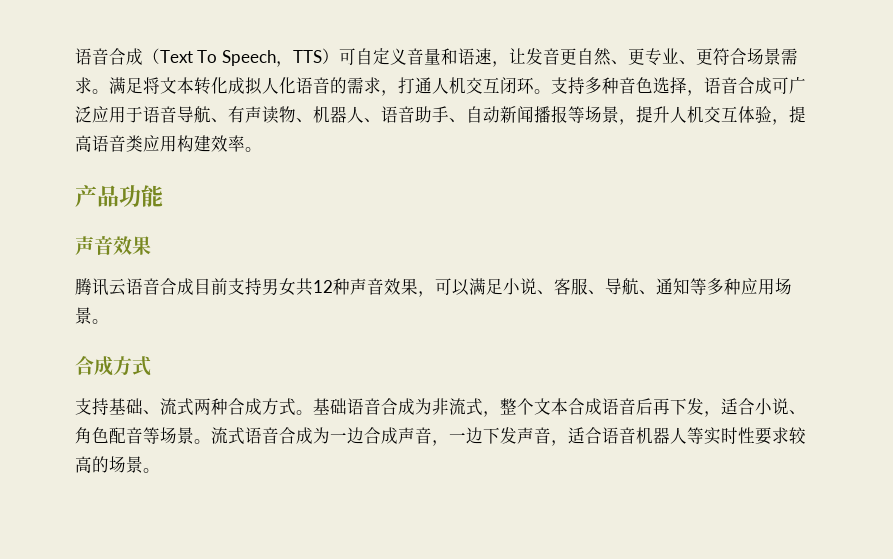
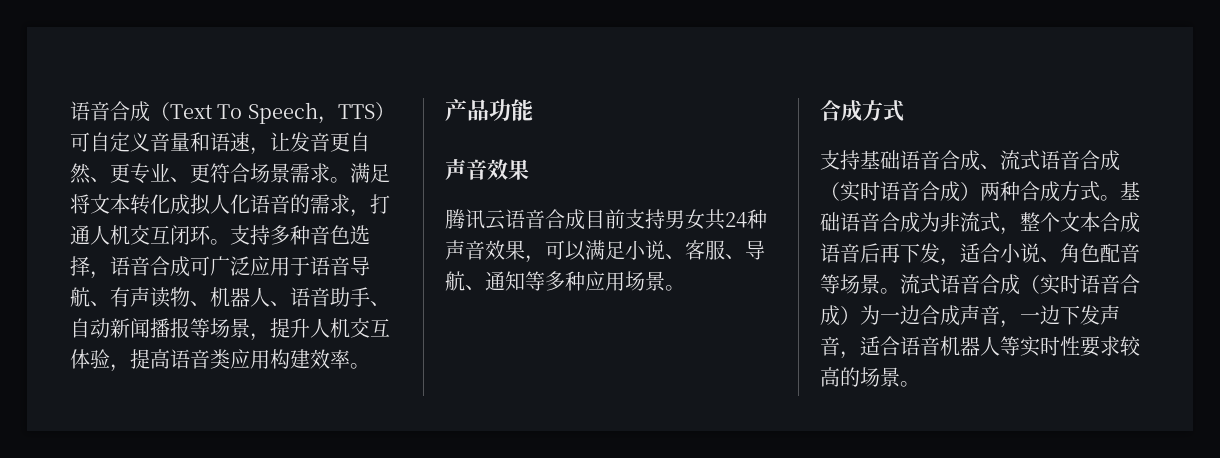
- 腾讯云语音合成目前支持男女共12种声音效果，可以满足小说、客服、导航、通知等多种应用场景。
+ 腾讯云语音合成目前支持男女共24种声音效果，可以满足小说、客服、导航、通知等多种应用场景。
- 支持基础、流式两种合成方式。
+ 支持基础语音合成、流式语音合成（实时语音合成）两种合成方式。
- 流式语音合成为一边合成声音，一边下发声音，适合语音机器人等实时性要求较高的场景。
+ 流式语音合成（实时语音合成）为一边合成声音，一边下发声音，适合语音机器人等实时性要求较高的场景。

